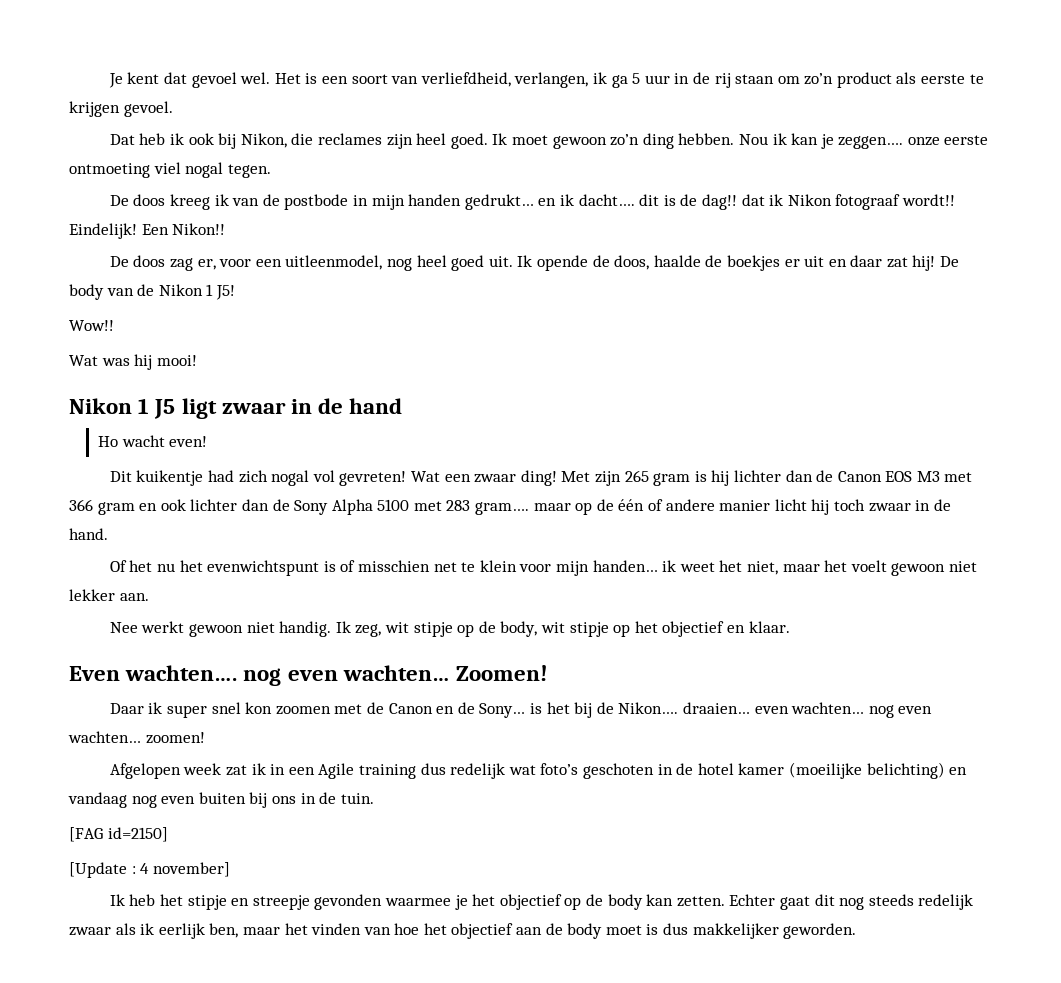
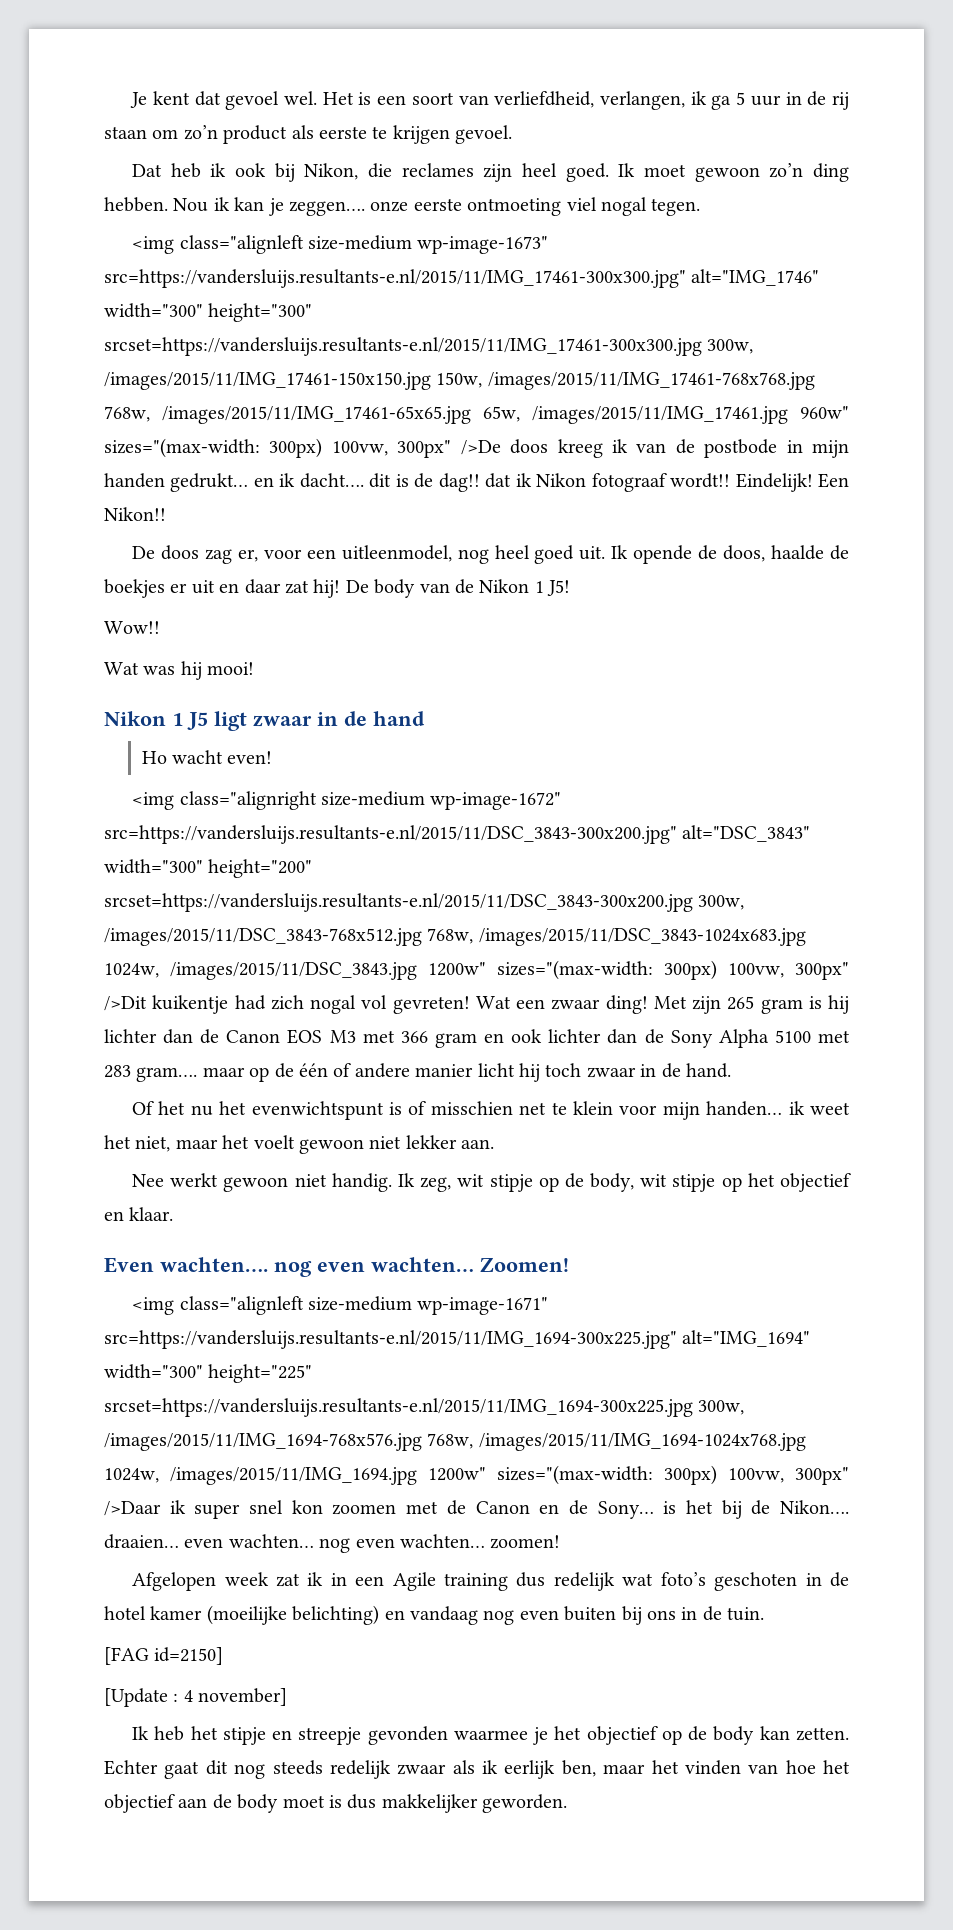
- De doos kreeg ik van de postbode in mijn handen gedrukt… en ik dacht…. dit is de dag!! dat ik Nikon fotograaf wordt!!
+ <img class="alignleft size-medium wp-image-1673" src=https://vandersluijs.resultants-e.nl/2015/11/IMG_17461-300x300.jpg" alt="IMG_1746" width="300" height="300" srcset=https://vandersluijs.resultants-e.nl/2015/11/IMG_17461-300x300.jpg 300w, /images/2015/11/IMG_17461-150x150.jpg 150w, /images/2015/11/IMG_17461-768x768.jpg 768w, /images/2015/11/IMG_17461-65x65.jpg 65w, /images/2015/11/IMG_17461.jpg 960w" sizes="(max-width: 300px) 100vw, 300px" />De doos kreeg ik van de postbode in mijn handen gedrukt… en ik dacht…. dit is de dag!! dat ik Nikon fotograaf wordt!!
- Dit kuikentje had zich nogal vol gevreten!
+ <img class="alignright size-medium wp-image-1672" src=https://vandersluijs.resultants-e.nl/2015/11/DSC_3843-300x200.jpg" alt="DSC_3843" width="300" height="200" srcset=https://vandersluijs.resultants-e.nl/2015/11/DSC_3843-300x200.jpg 300w, /images/2015/11/DSC_3843-768x512.jpg 768w, /images/2015/11/DSC_3843-1024x683.jpg 1024w, /images/2015/11/DSC_3843.jpg 1200w" sizes="(max-width: 300px) 100vw, 300px" />Dit kuikentje had zich nogal vol gevreten!
- Daar ik super snel kon zoomen met de Canon en de Sony… is het bij de Nikon…. draaien… even wachten… nog even wachten… zoomen!
+ <img class="alignleft size-medium wp-image-1671" src=https://vandersluijs.resultants-e.nl/2015/11/IMG_1694-300x225.jpg" alt="IMG_1694" width="300" height="225" srcset=https://vandersluijs.resultants-e.nl/2015/11/IMG_1694-300x225.jpg 300w, /images/2015/11/IMG_1694-768x576.jpg 768w, /images/2015/11/IMG_1694-1024x768.jpg 1024w, /images/2015/11/IMG_1694.jpg 1200w" sizes="(max-width: 300px) 100vw, 300px" />Daar ik super snel kon zoomen met de Canon en de Sony… is het bij de Nikon…. draaien… even wachten… nog even wachten… zoomen!

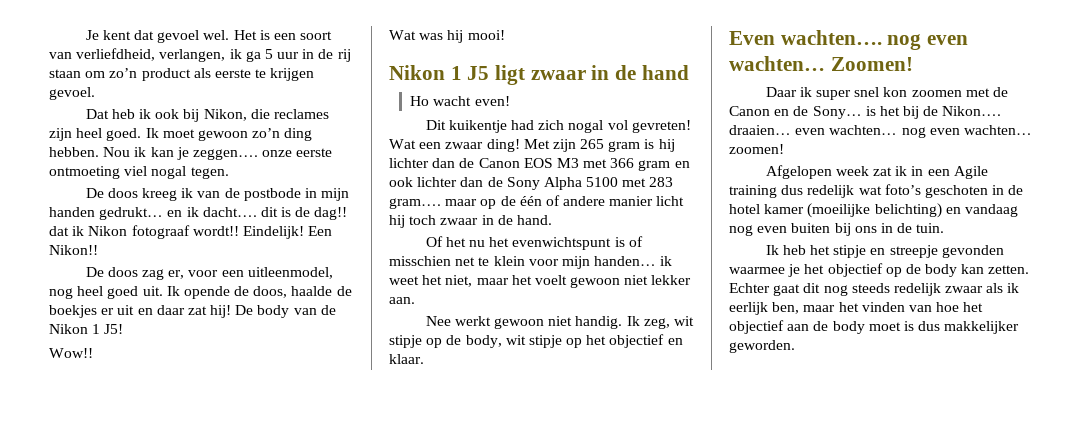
- <img class="alignleft size-medium wp-image-1673" src=https://vandersluijs.resultants-e.nl/2015/11/IMG_17461-300x300.jpg" alt="IMG_1746" width="300" height="300" srcset=https://vandersluijs.resultants-e.nl/2015/11/IMG_17461-300x300.jpg 300w, /images/2015/11/IMG_17461-150x150.jpg 150w, /images/2015/11/IMG_17461-768x768.jpg 768w, /images/2015/11/IMG_17461-65x65.jpg 65w, /images/2015/11/IMG_17461.jpg 960w" sizes="(max-width: 300px) 100vw, 300px" />De doos kreeg ik van de postbode in mijn handen gedrukt… en ik dacht…. dit is de dag!! dat ik Nikon fotograaf wordt!!
+ De doos kreeg ik van de postbode in mijn handen gedrukt… en ik dacht…. dit is de dag!! dat ik Nikon fotograaf wordt!!
- <img class="alignright size-medium wp-image-1672" src=https://vandersluijs.resultants-e.nl/2015/11/DSC_3843-300x200.jpg" alt="DSC_3843" width="300" height="200" srcset=https://vandersluijs.resultants-e.nl/2015/11/DSC_3843-300x200.jpg 300w, /images/2015/11/DSC_3843-768x512.jpg 768w, /images/2015/11/DSC_3843-1024x683.jpg 1024w, /images/2015/11/DSC_3843.jpg 1200w" sizes="(max-width: 300px) 100vw, 300px" />Dit kuikentje had zich nogal vol gevreten!
+ Dit kuikentje had zich nogal vol gevreten!
- <img class="alignleft size-medium wp-image-1671" src=https://vandersluijs.resultants-e.nl/2015/11/IMG_1694-300x225.jpg" alt="IMG_1694" width="300" height="225" srcset=https://vandersluijs.resultants-e.nl/2015/11/IMG_1694-300x225.jpg 300w, /images/2015/11/IMG_1694-768x576.jpg 768w, /images/2015/11/IMG_1694-1024x768.jpg 1024w, /images/2015/11/IMG_1694.jpg 1200w" sizes="(max-width: 300px) 100vw, 300px" />Daar ik super snel kon zoomen met de Canon en de Sony… is het bij de Nikon…. draaien… even wachten… nog even wachten… zoomen!
+ Daar ik super snel kon zoomen met de Canon en de Sony… is het bij de Nikon…. draaien… even wachten… nog even wachten… zoomen!
- [FAG id=2150]
- [Update : 4 november]

